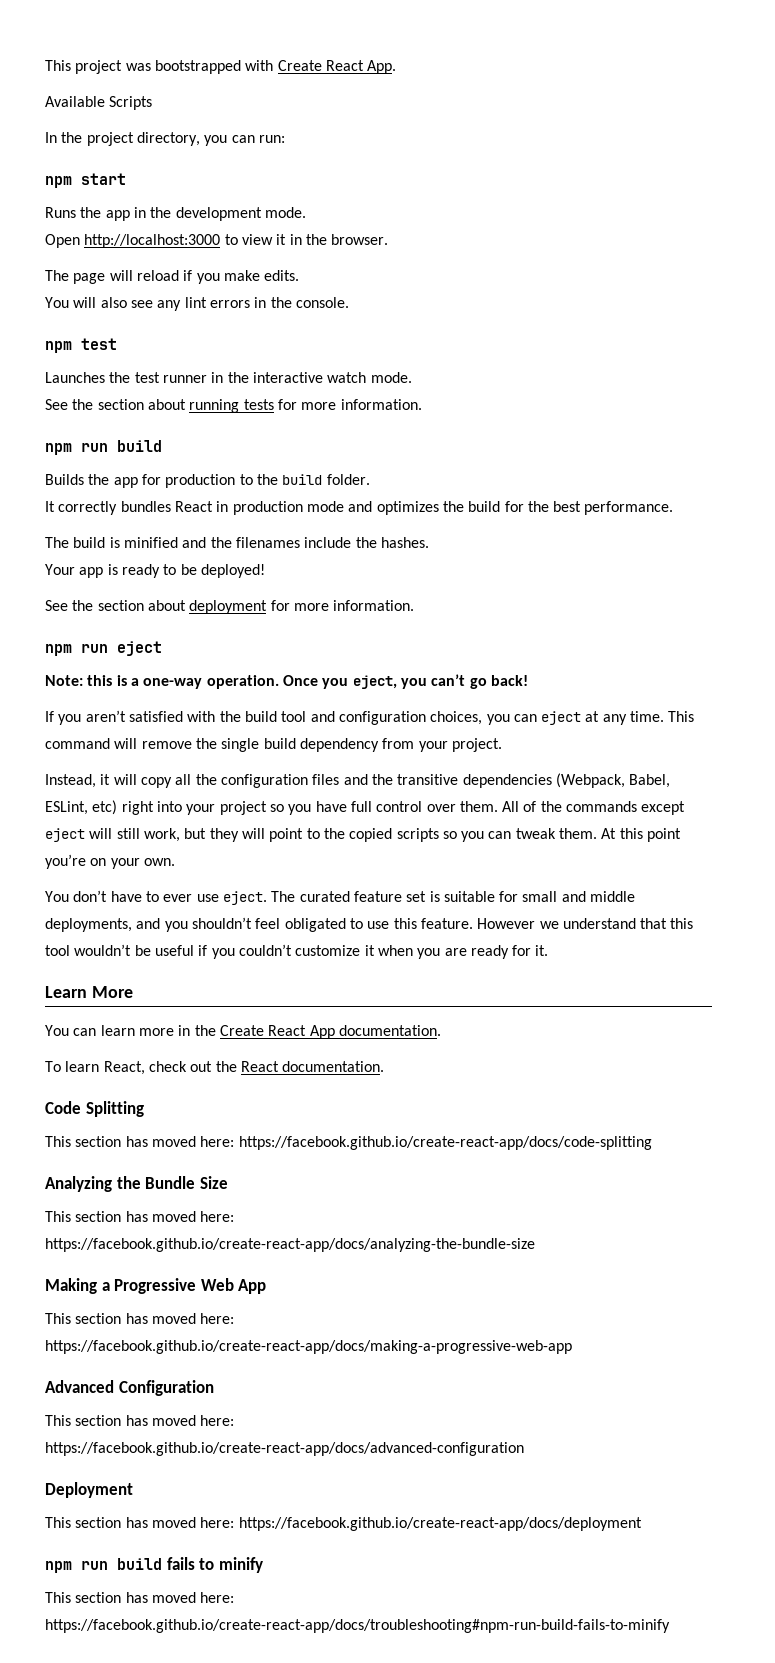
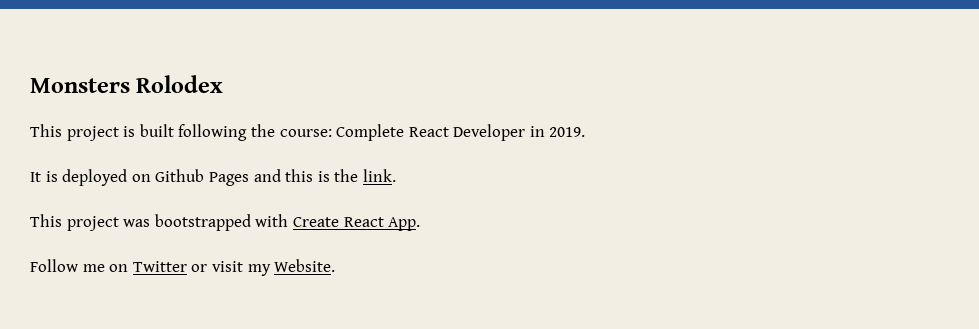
+ Monsters Rolodex
+ This project is built following the course: Complete React Developer in 2019.
+ It is deployed on Github Pages and this is the link.
- Available Scripts
- In the project directory, you can run:
- npm start
- Runs the app in the development mode.
- Open http://localhost:3000 to view it in the browser.
- The page will reload if you make edits.
- You will also see any lint errors in the console.
- npm test
- Launches the test runner in the interactive watch mode.
- See the section about running tests for more information.
- npm run build
- Builds the app for production to the build folder.
- It correctly bundles React in production mode and optimizes the build for the best performance.
- The build is minified and the filenames include the hashes.
- Your app is ready to be deployed!
- See the section about deployment for more information.
- npm run eject
- Note: this is a one-way operation. Once you eject, you can’t go back!
- If you aren’t satisfied with the build tool and configuration choices, you can eject at any time. This command will remove the single build dependency from your project.
- Instead, it will copy all the configuration files and the transitive dependencies (Webpack, Babel, ESLint, etc) right into your project so you have full control over them. All of the commands except eject will still work, but they will point to the copied scripts so you can tweak them. At this point you’re on your own.
- You don’t have to ever use eject. The curated feature set is suitable for small and middle deployments, and you shouldn’t feel obligated to use this feature. However we understand that this tool wouldn’t be useful if you couldn’t customize it when you are ready for it.
- Learn More
- You can learn more in the Create React App documentation.
- To learn React, check out the React documentation.
- Code Splitting
- This section has moved here: https://facebook.github.io/create-react-app/docs/code-splitting
- Analyzing the Bundle Size
- This section has moved here: https://facebook.github.io/create-react-app/docs/analyzing-the-bundle-size
- Making a Progressive Web App
- This section has moved here: https://facebook.github.io/create-react-app/docs/making-a-progressive-web-app
- Advanced Configuration
- This section has moved here: https://facebook.github.io/create-react-app/docs/advanced-configuration
- Deployment
- This section has moved here: https://facebook.github.io/create-react-app/docs/deployment
- npm run build fails to minify
- This section has moved here: https://facebook.github.io/create-react-app/docs/troubleshooting#npm-run-build-fails-to-minify
+ Follow me on Twitter or visit my Website.

